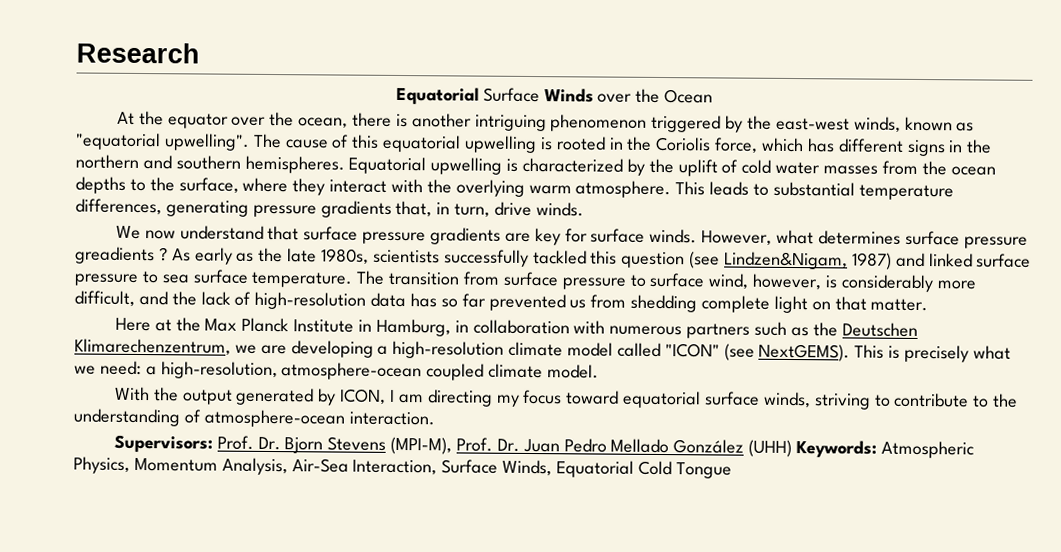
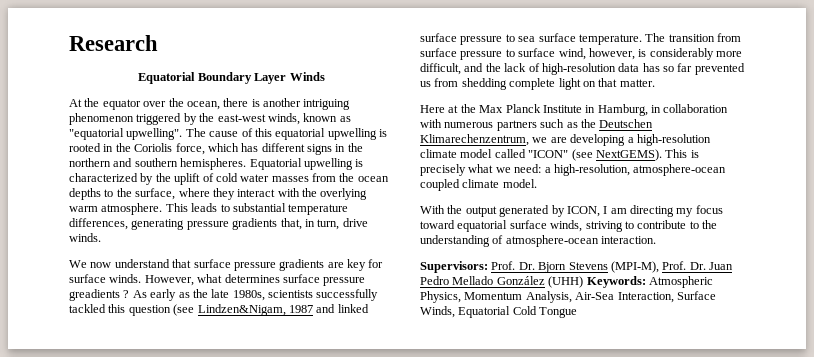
- Equatorial Surface Winds over the Ocean
+ Equatorial Boundary Layer Winds
- As early as the late 1980s, scientists successfully tackled this question (see Lindzen&Nigam, 1987) and linked surface pressure to sea surface temperature.
+ As early as the late 1980s, scientists successfully tackled this question (see Lindzen&Nigam, 1987 and linked surface pressure to sea surface temperature.

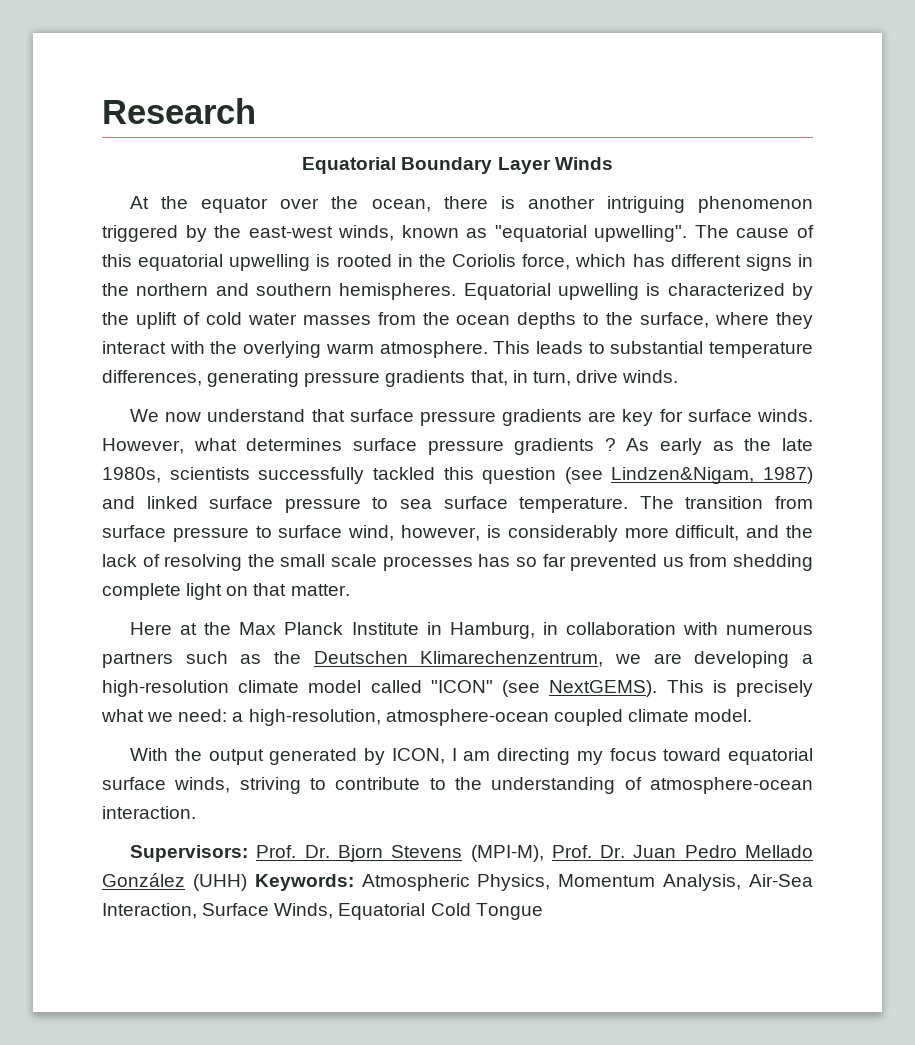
- However, what determines surface pressure greadients ?
+ However, what determines surface pressure gradients ?
- As early as the late 1980s, scientists successfully tackled this question (see Lindzen&Nigam, 1987 and linked surface pressure to sea surface temperature.
+ As early as the late 1980s, scientists successfully tackled this question (see Lindzen&Nigam, 1987) and linked surface pressure to sea surface temperature.
- The transition from surface pressure to surface wind, however, is considerably more difficult, and the lack of high-resolution data has so far prevented us from shedding complete light on that matter.
+ The transition from surface pressure to surface wind, however, is considerably more difficult, and the lack of resolving the small scale processes has so far prevented us from shedding complete light on that matter.

